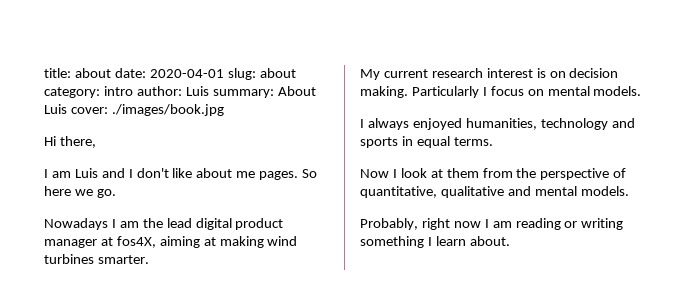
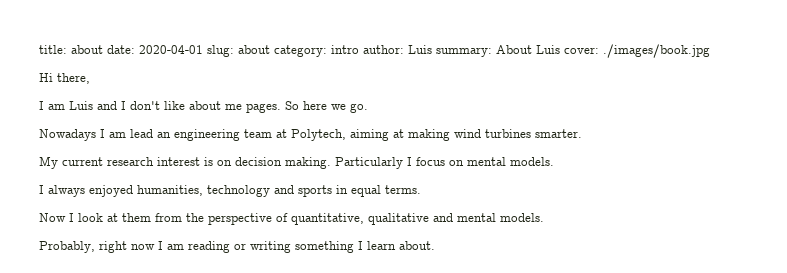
- Nowadays I am the lead digital product manager at fos4X, aiming at making wind turbines smarter.
+ Nowadays I am lead an engineering team at Polytech, aiming at making wind turbines smarter.

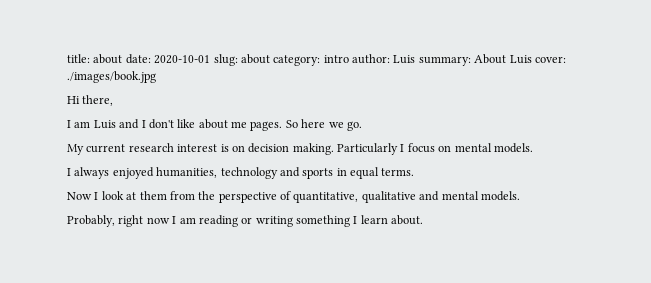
- title: about date: 2020-04-01 slug: about category: intro author: Luis summary: About Luis cover: ./images/book.jpg
+ title: about date: 2020-10-01 slug: about category: intro author: Luis summary: About Luis cover: ./images/book.jpg
- Nowadays I am lead an engineering team at Polytech, aiming at making wind turbines smarter.

